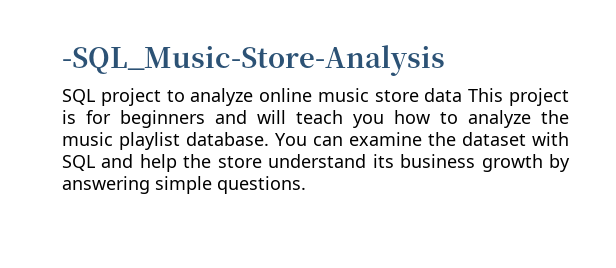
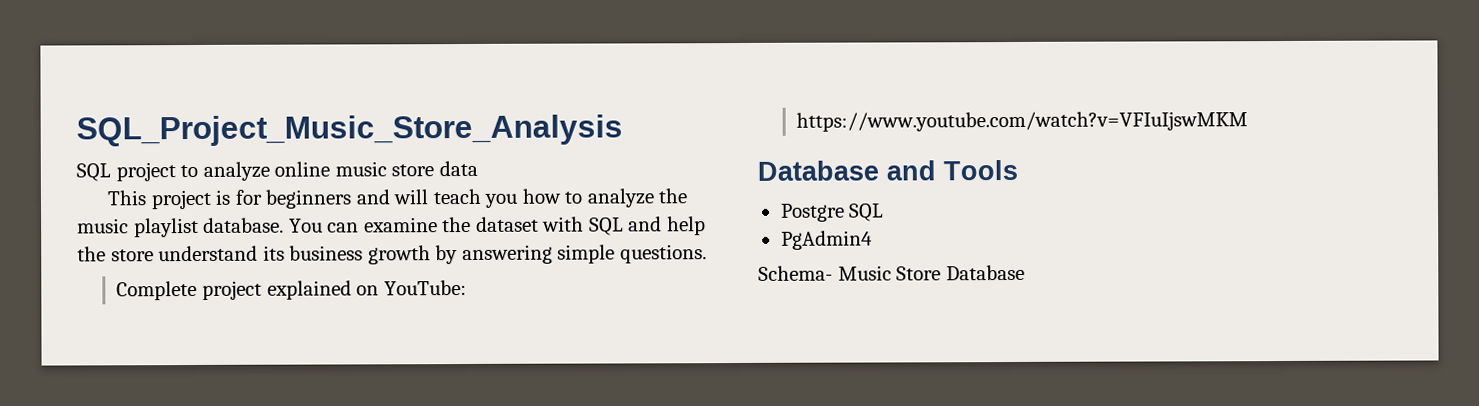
- -SQL_Music-Store-Analysis
+ SQL_Project_Music_Store_Analysis
- SQL project to analyze online music store data This project is for beginners and will teach you how to analyze the music playlist database.
+ SQL project to analyze online music store data
+ This project is for beginners and will teach you how to analyze the music playlist database.
+ Complete project explained on YouTube: https://www.youtube.com/watch?v=VFIuIjswMKM
+ Database and Tools
+ Postgre SQL
+ PgAdmin4
+ Schema- Music Store Database

